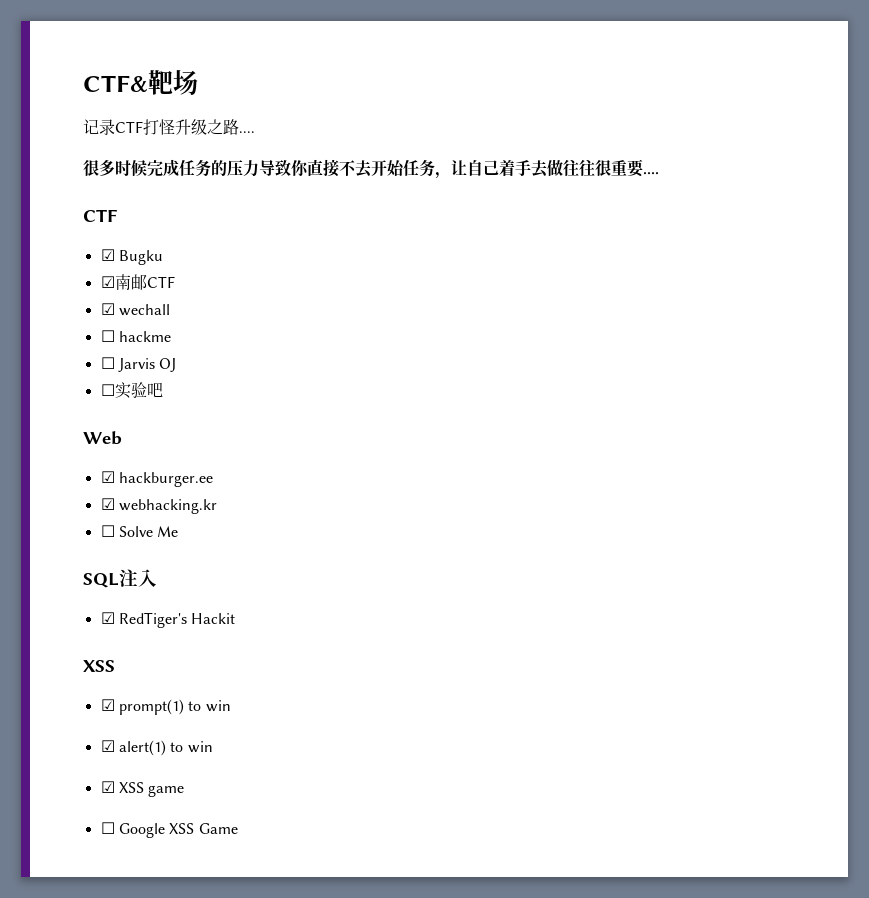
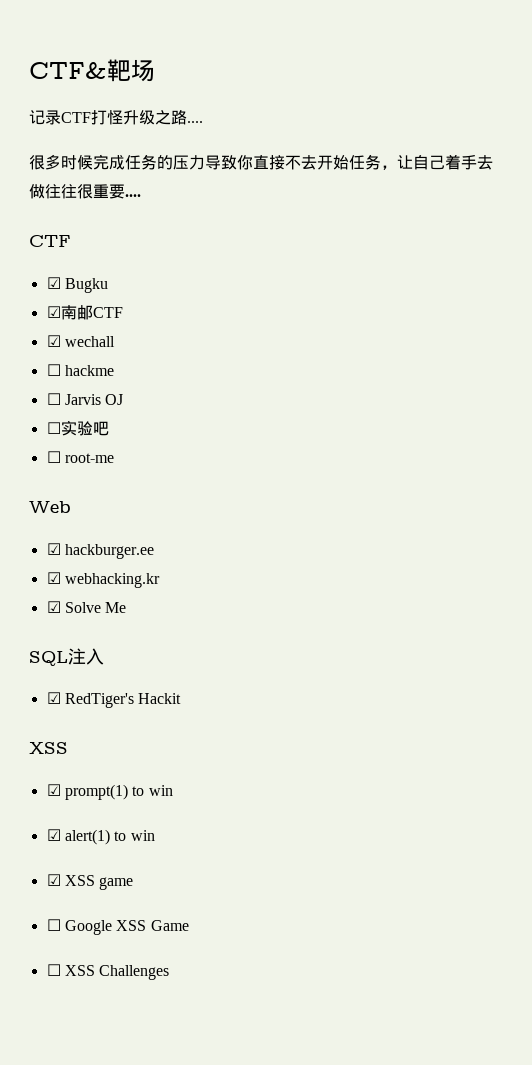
+ ☐ root-me
- ☐ Solve Me
+ ☑ Solve Me
+ ☐ XSS Challenges

